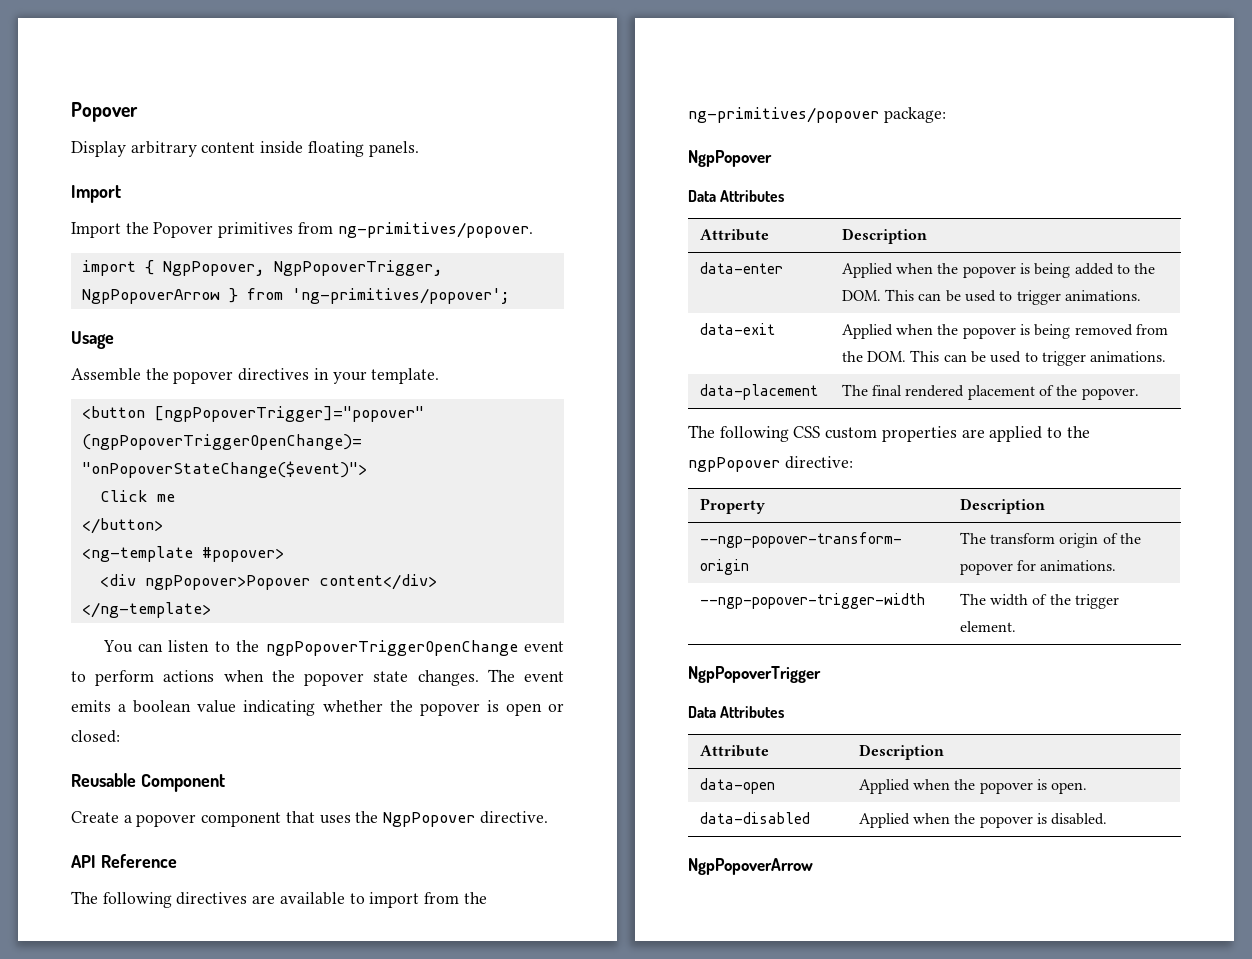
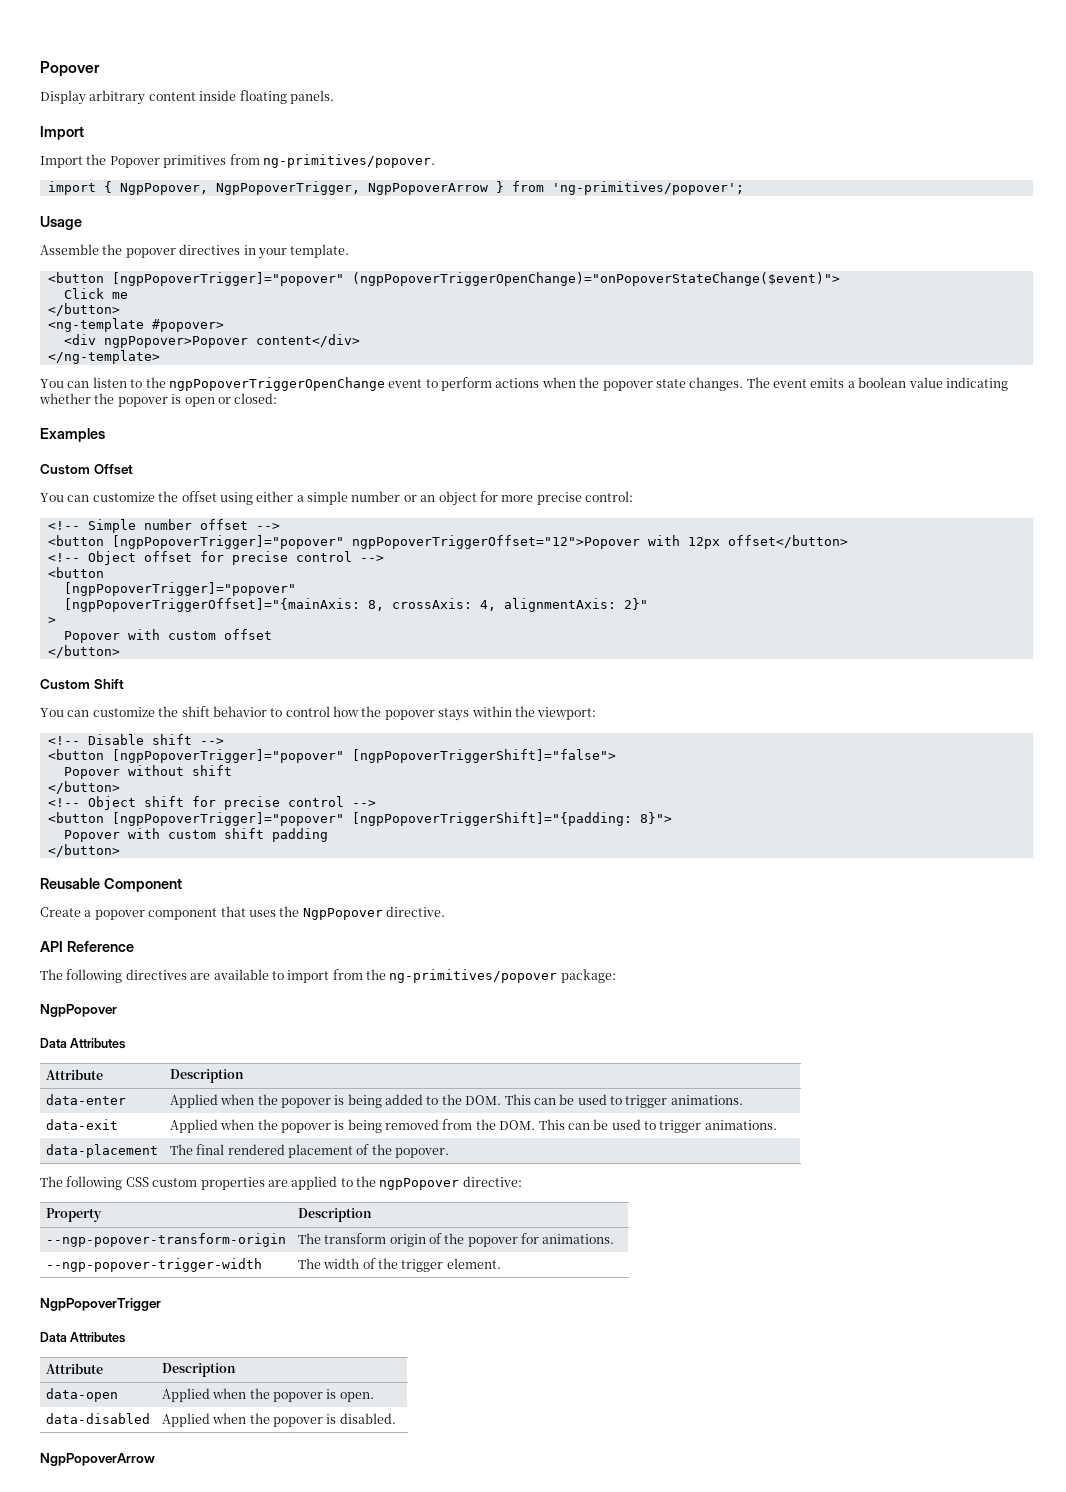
+ Examples
+ Custom Offset
+ You can customize the offset using either a simple number or an object for more precise control:
+ <!-- Simple number offset -->
+ <button [ngpPopoverTrigger]="popover" ngpPopoverTriggerOffset="12">Popover with 12px offset</button>
+ <!-- Object offset for precise control -->
+ <button
+ [ngpPopoverTrigger]="popover"
+ [ngpPopoverTriggerOffset]="{mainAxis: 8, crossAxis: 4, alignmentAxis: 2}"
+ >
+ Popover with custom offset
+ </button>
+ Custom Shift
+ You can customize the shift behavior to control how the popover stays within the viewport:
+ <!-- Disable shift -->
+ <button [ngpPopoverTrigger]="popover" [ngpPopoverTriggerShift]="false">
+ Popover without shift
+ </button>
+ <!-- Object shift for precise control -->
+ <button [ngpPopoverTrigger]="popover" [ngpPopoverTriggerShift]="{padding: 8}">
+ Popover with custom shift padding
+ </button>

